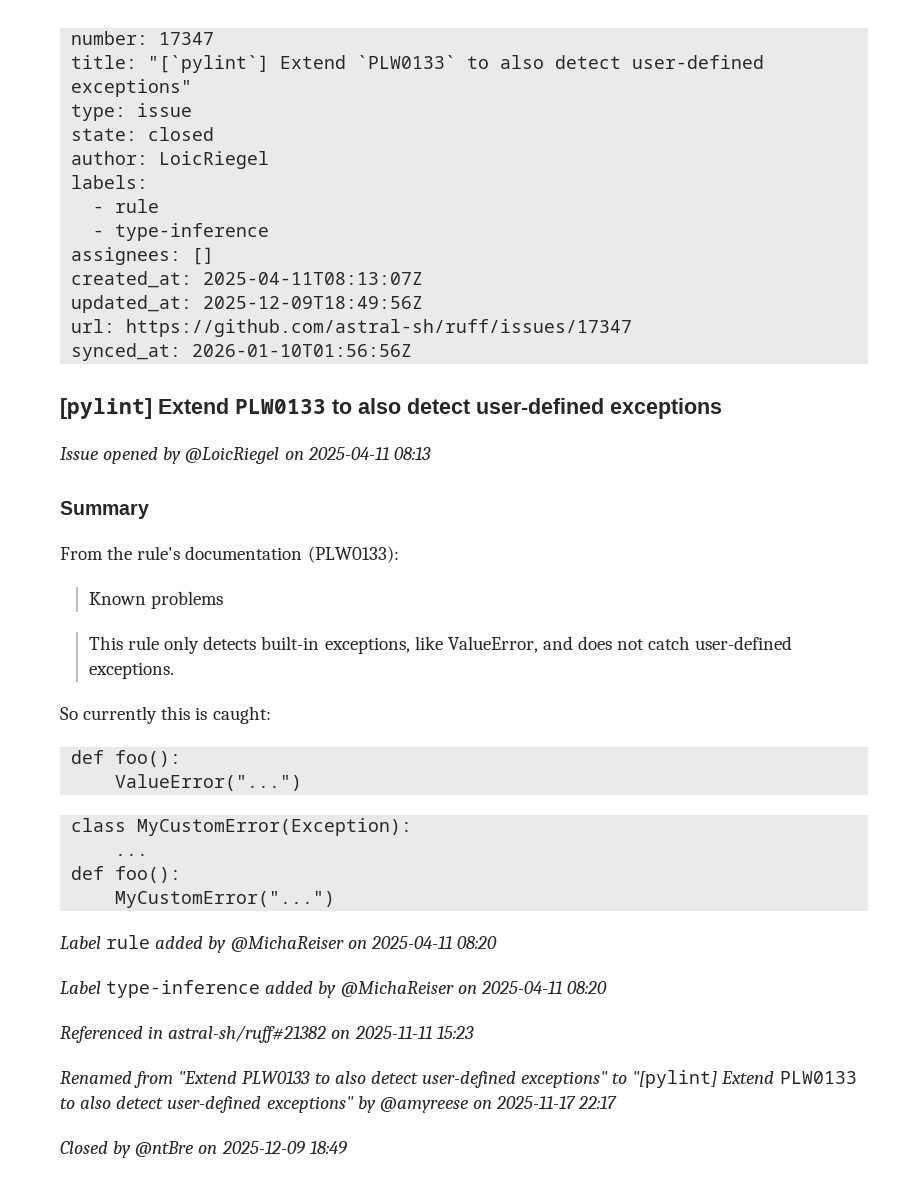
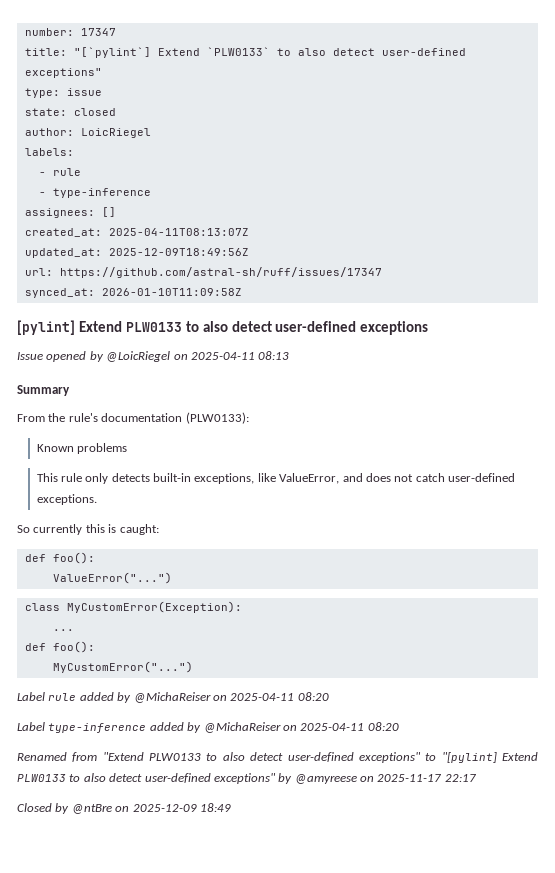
- synced_at: 2026-01-10T01:56:56Z
+ synced_at: 2026-01-10T11:09:58Z
- Referenced in astral-sh/ruff#21382 on 2025-11-11 15:23

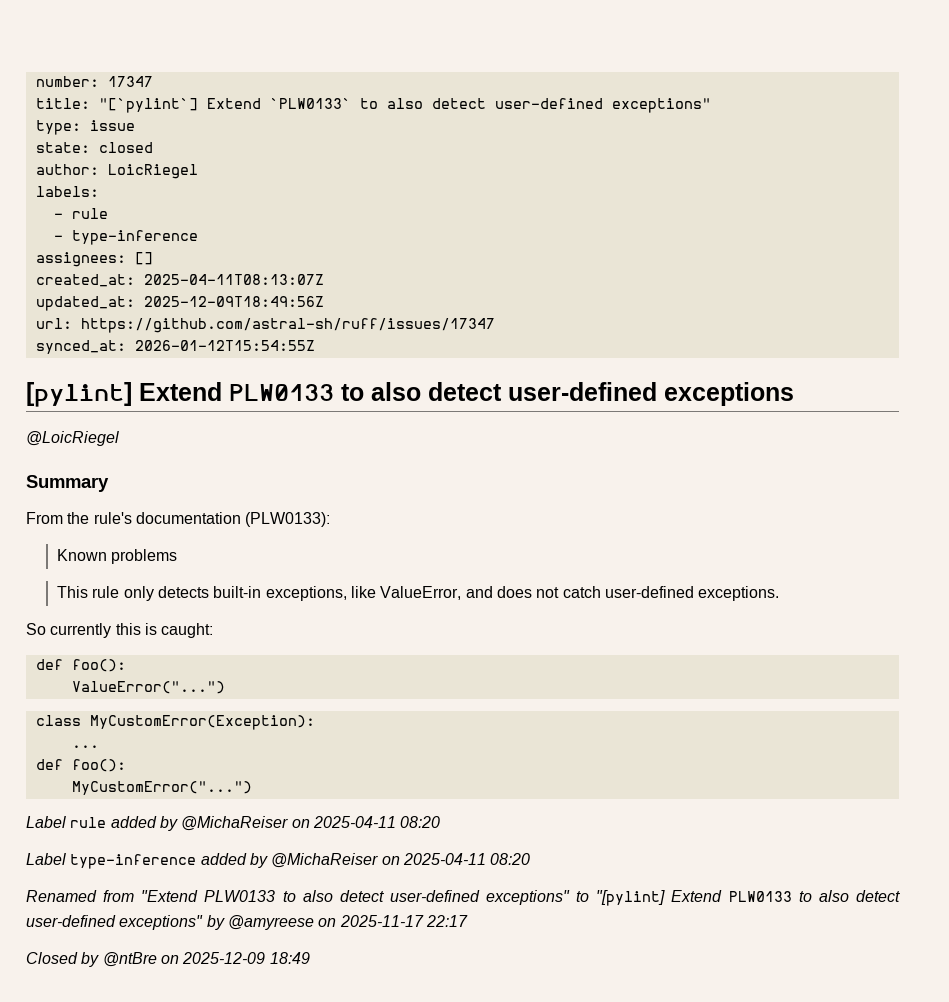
- synced_at: 2026-01-10T11:09:58Z
+ synced_at: 2026-01-12T15:54:55Z
- Issue opened by @LoicRiegel on 2025-04-11 08:13
+ @LoicRiegel

